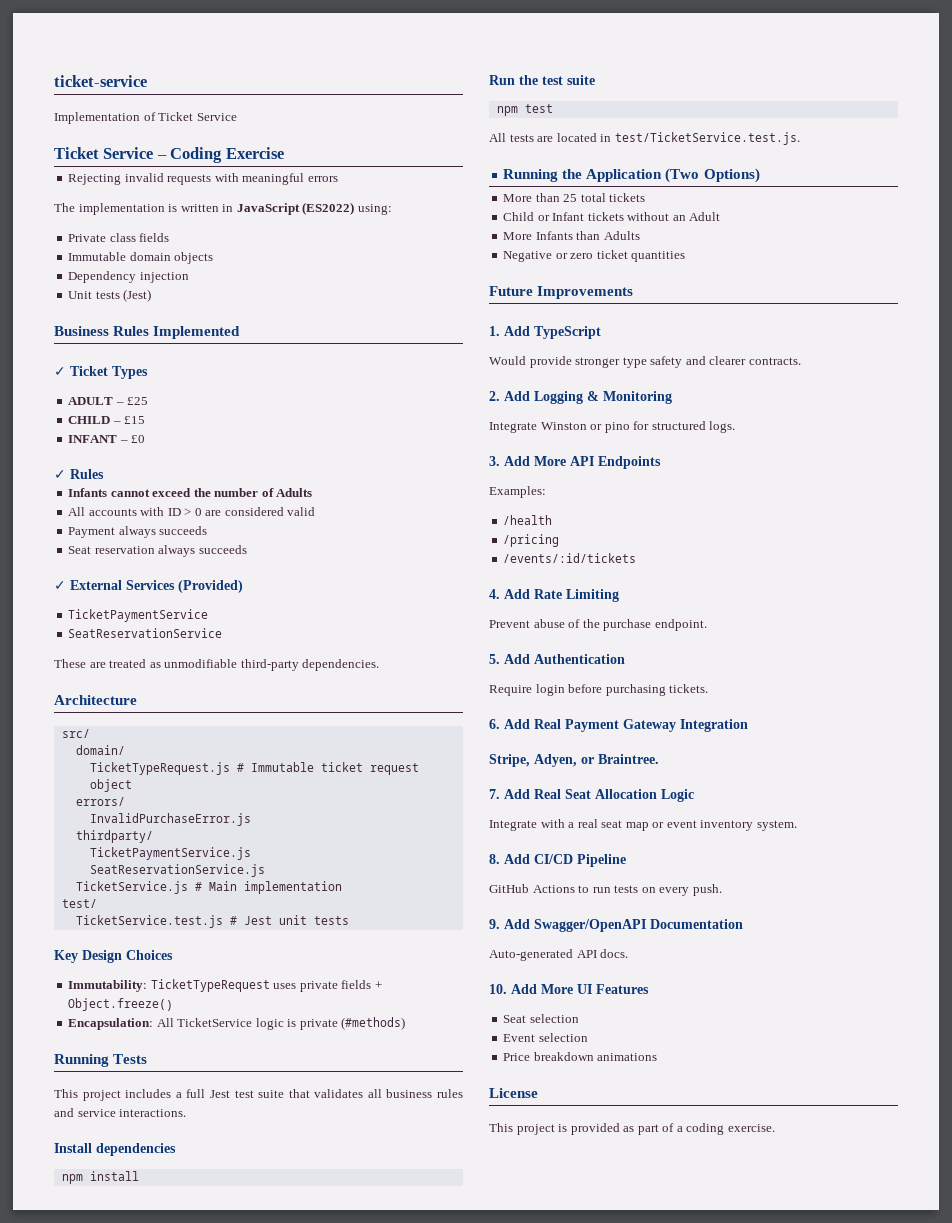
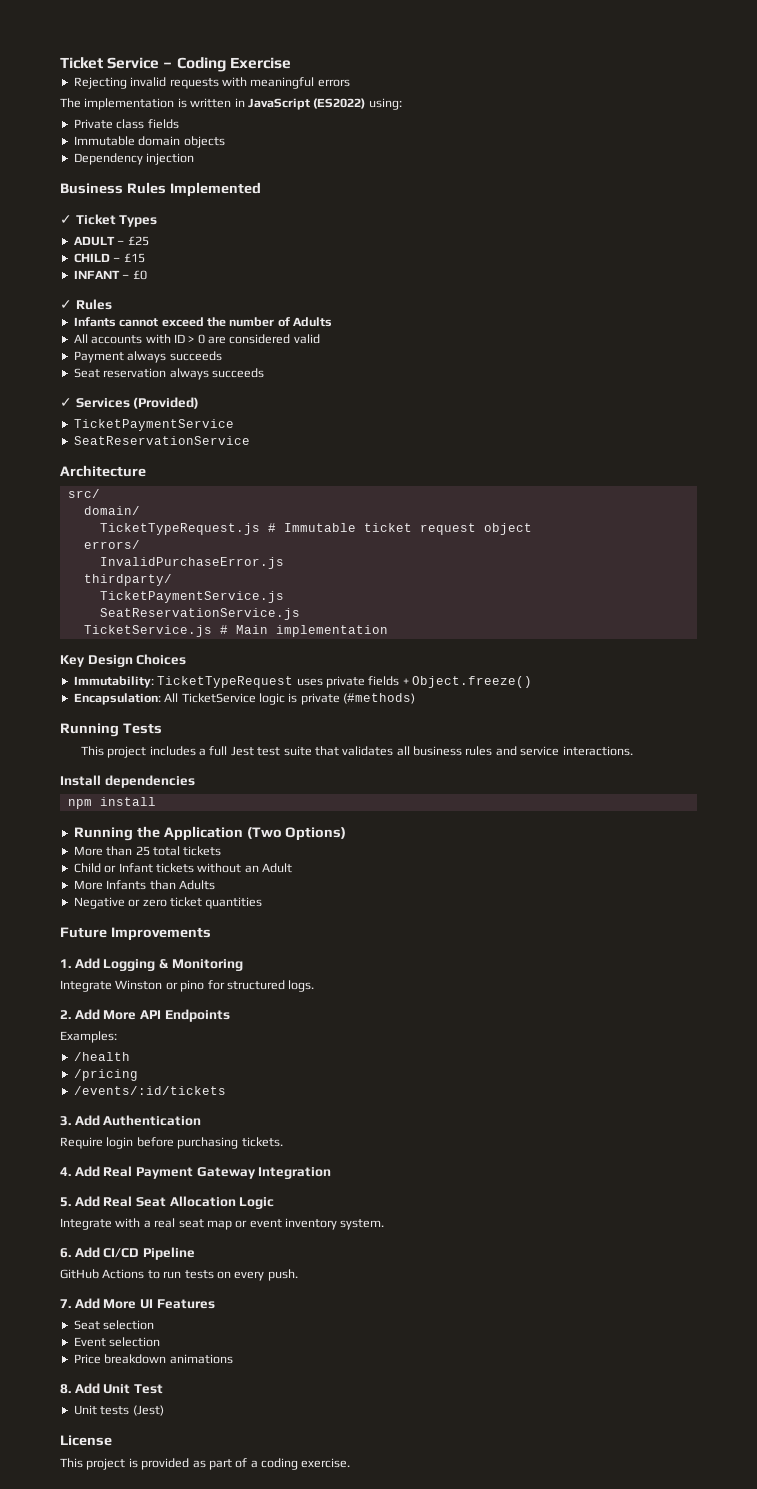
- ticket-service
- Implementation of Ticket Service
- Unit tests (Jest)
- ✓ External Services (Provided)
+ ✓ Services (Provided)
- These are treated as unmodifiable third‑party dependencies.
- test/
- TicketService.test.js # Jest unit tests
- Run the test suite
- npm test
- All tests are located in test/TicketService.test.js.
- 1. Add TypeScript
- Would provide stronger type safety and clearer contracts.
- 2. Add Logging & Monitoring
+ 1. Add Logging & Monitoring
- 3. Add More API Endpoints
+ 2. Add More API Endpoints
- 4. Add Rate Limiting
- Prevent abuse of the purchase endpoint.
- 5. Add Authentication
+ 3. Add Authentication
- 6. Add Real Payment Gateway Integration
+ 4. Add Real Payment Gateway Integration
- Stripe, Adyen, or Braintree.
- 7. Add Real Seat Allocation Logic
+ 5. Add Real Seat Allocation Logic
- 8. Add CI/CD Pipeline
+ 6. Add CI/CD Pipeline
- 9. Add Swagger/OpenAPI Documentation
- Auto‑generated API docs.
- 10. Add More UI Features
+ 7. Add More UI Features
+ 8. Add Unit Test
+ Unit tests (Jest)

